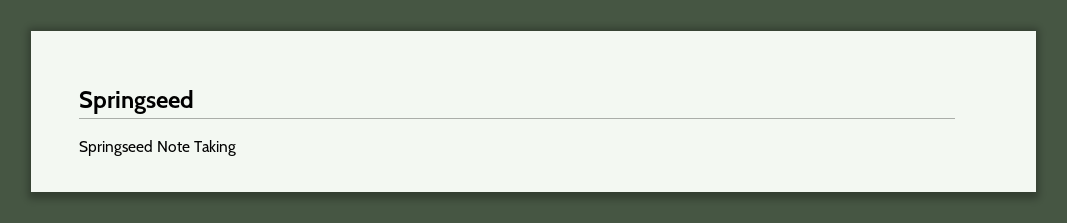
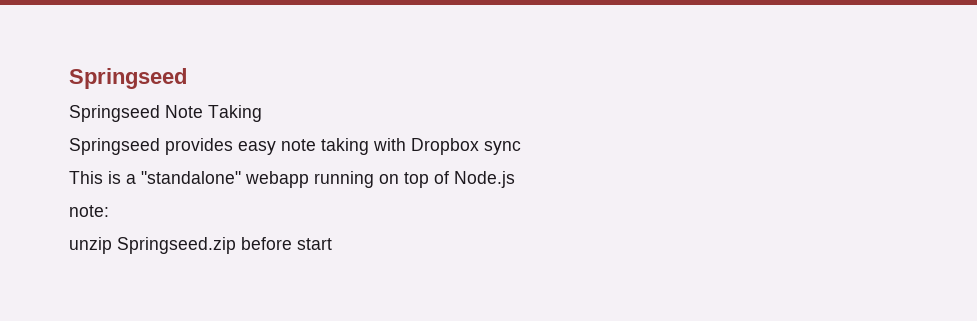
+ Springseed provides easy note taking with Dropbox sync
+ This is a "standalone" webapp running on top of Node.js
+ note:
+ unzip Springseed.zip before start

